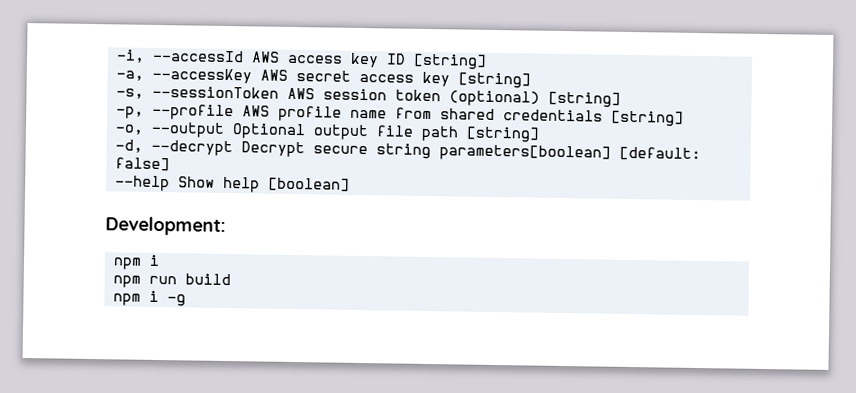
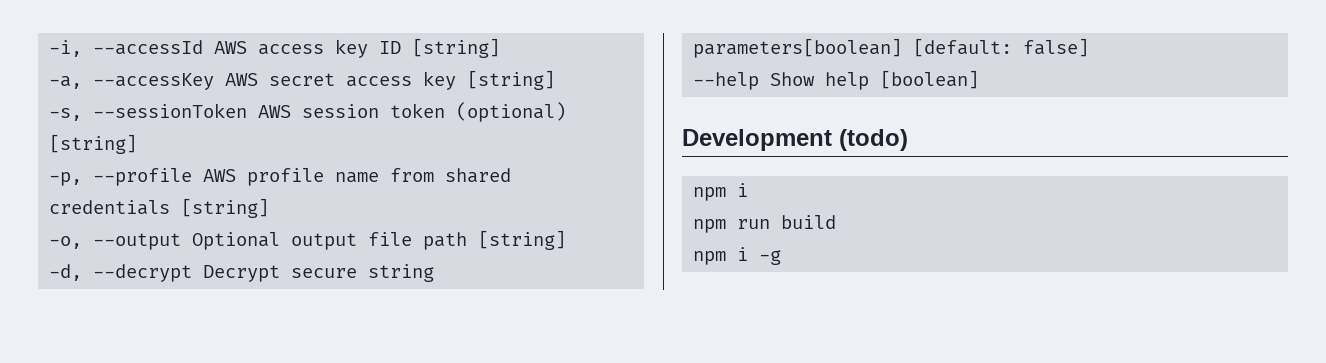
- Development:
+ Development (todo)

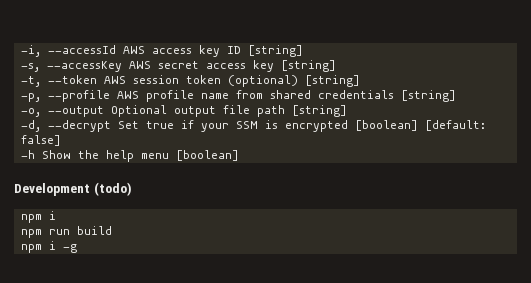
- -a, --accessKey AWS secret access key [string]
+ -s, --accessKey AWS secret access key [string]
- -s, --sessionToken AWS session token (optional) [string]
+ -t, --token AWS session token (optional) [string]
- -d, --decrypt Decrypt secure string parameters[boolean] [default: false]
- --help Show help [boolean]
+ -d, --decrypt Set true if your SSM is encrypted [boolean] [default: false]
+ -h Show the help menu [boolean]

